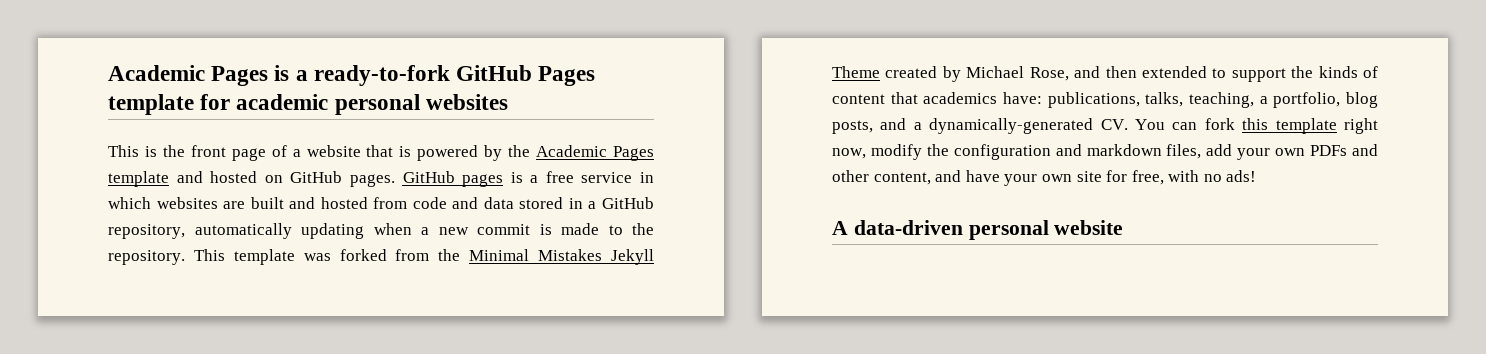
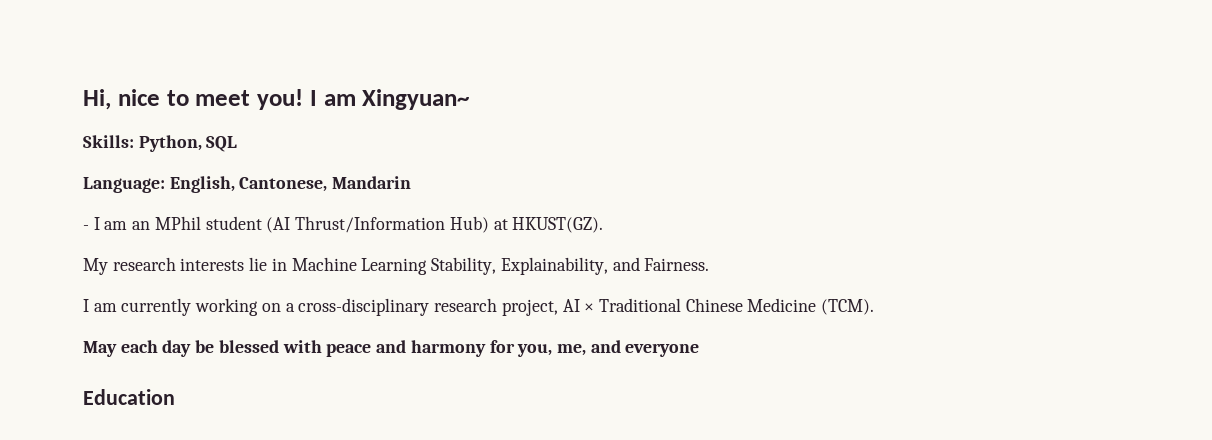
- Academic Pages is a ready-to-fork GitHub Pages template for academic personal websites
- This is the front page of a website that is powered by the Academic Pages template and hosted on GitHub pages. GitHub pages is a free service in which websites are built and hosted from code and data stored in a GitHub repository, automatically updating when a new commit is made to the repository. This template was forked from the Minimal Mistakes Jekyll Theme created by Michael Rose, and then extended to support the kinds of content that academics have: publications, talks, teaching, a portfolio, blog posts, and a dynamically-generated CV. You can fork this template right now, modify the configuration and markdown files, add your own PDFs and other content, and have your own site for free, with no ads!
- A data-driven personal website
+ Hi, nice to meet you! I am Xingyuan~
+ Skills: Python, SQL
+ Language: English, Cantonese, Mandarin
+ - I am an MPhil student (AI Thrust/Information Hub) at HKUST(GZ).
+ My research interests lie in Machine Learning Stability, Explainability, and Fairness.
+ I am currently working on a cross-disciplinary research project, AI × Traditional Chinese Medicine (TCM).
+ May each day be blessed with peace and harmony for you, me, and everyone
+ Education

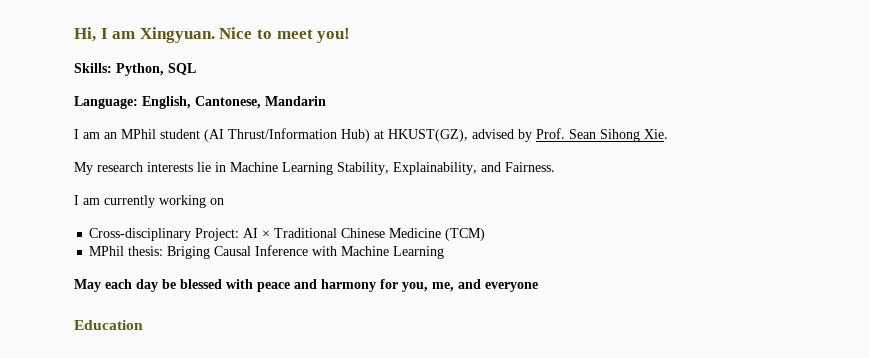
- Hi, nice to meet you! I am Xingyuan~
+ Hi, I am Xingyuan. Nice to meet you!
- - I am an MPhil student (AI Thrust/Information Hub) at HKUST(GZ).
+ I am an MPhil student (AI Thrust/Information Hub) at HKUST(GZ), advised by Prof. Sean Sihong Xie.
- I am currently working on a cross-disciplinary research project, AI × Traditional Chinese Medicine (TCM).
+ I am currently working on
+ Cross-disciplinary Project: AI × Traditional Chinese Medicine (TCM)
+ MPhil thesis: Briging Causal Inference with Machine Learning

